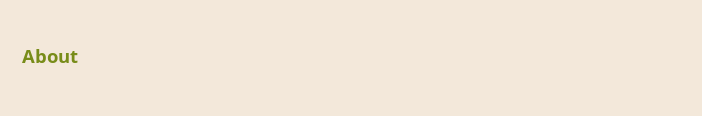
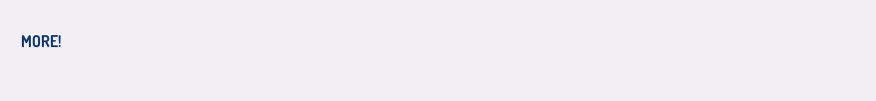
- About
+ MORE!

